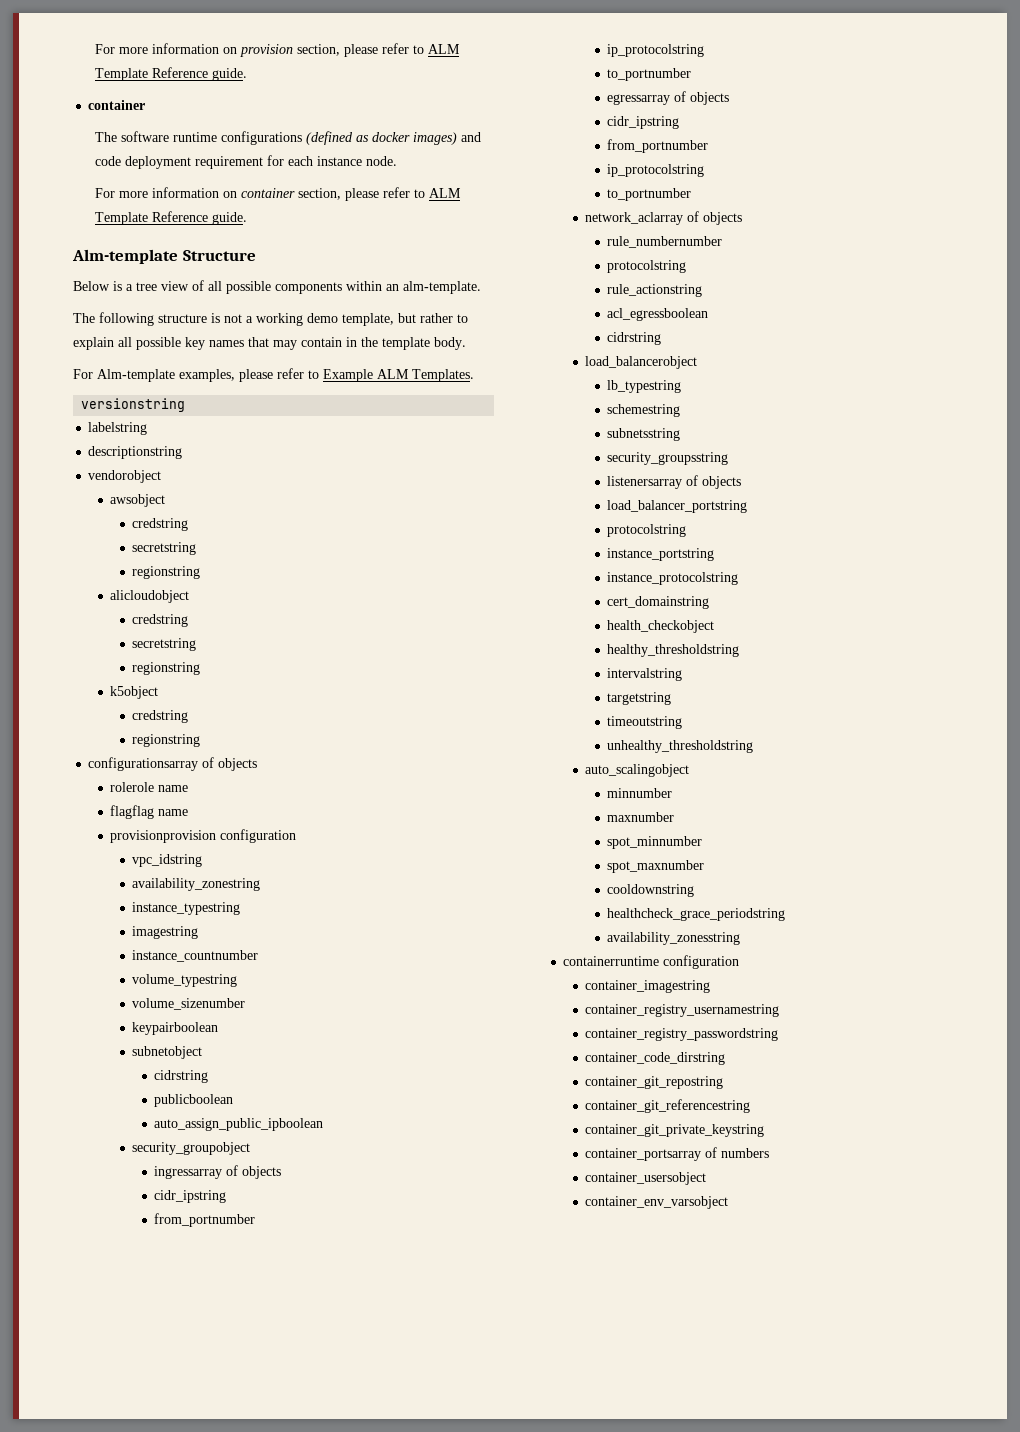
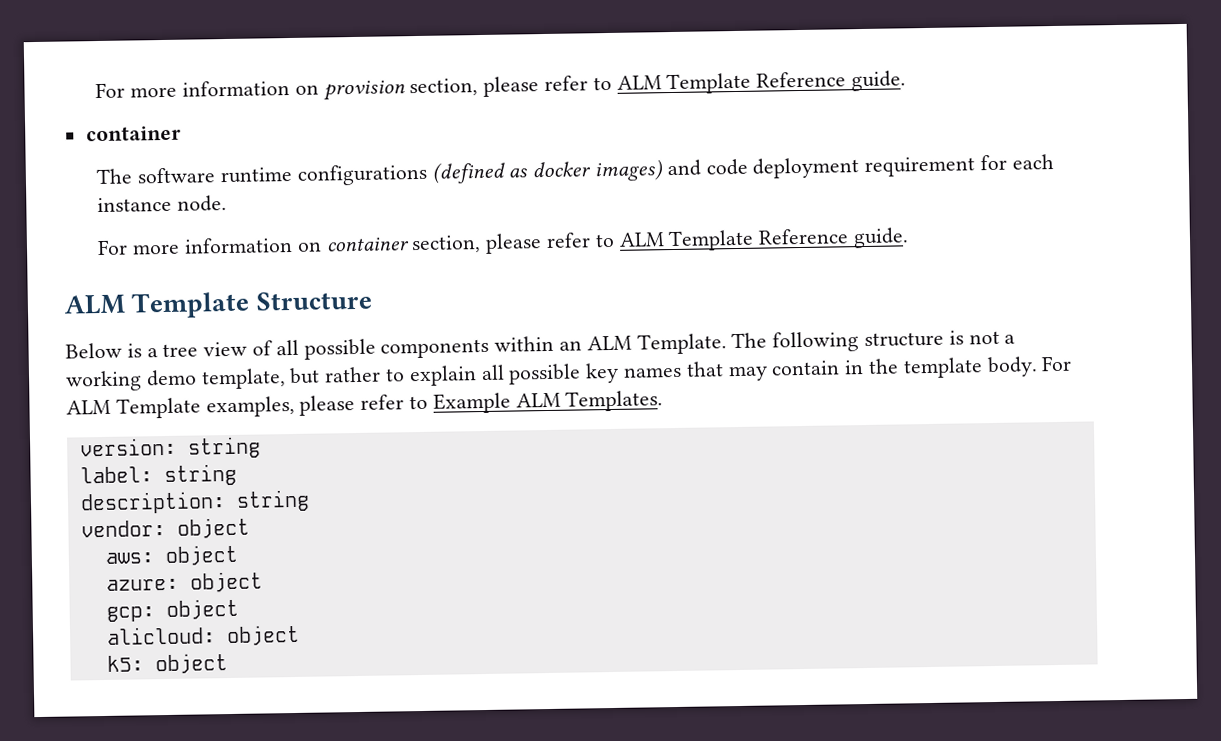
- Alm-template Structure
+ ALM Template Structure
- Below is a tree view of all possible components within an alm-template.
- The following structure is not a working demo template, but rather to explain all possible key names that may contain in the template body.
- For Alm-template examples, please refer to Example ALM Templates.
+ Below is a tree view of all possible components within an ALM Template. The following structure is not a working demo template, but rather to explain all possible key names that may contain in the template body. For ALM Template examples, please refer to Example ALM Templates.
- versionstring
- labelstring
- descriptionstring
- vendorobject
- awsobject
- credstring
- secretstring
- regionstring
- alicloudobject
- credstring
- secretstring
- regionstring
- k5object
- credstring
- regionstring
- configurationsarray of objects
- rolerole name
- flagflag name
- provisionprovision configuration
- vpc_idstring
- availability_zonestring
- instance_typestring
- imagestring
- instance_countnumber
- volume_typestring
- volume_sizenumber
- keypairboolean
- subnetobject
- cidrstring
- publicboolean
- auto_assign_public_ipboolean
- security_groupobject
- ingressarray of objects
- cidr_ipstring
- from_portnumber
- ip_protocolstring
- to_portnumber
- egressarray of objects
- cidr_ipstring
- from_portnumber
- ip_protocolstring
- to_portnumber
- network_aclarray of objects
- rule_numbernumber
- protocolstring
- rule_actionstring
- acl_egressboolean
- cidrstring
- load_balancerobject
- lb_typestring
- schemestring
- subnetsstring
- security_groupsstring
- listenersarray of objects
- load_balancer_portstring
- protocolstring
- instance_portstring
- instance_protocolstring
- cert_domainstring
- health_checkobject
- healthy_thresholdstring
- intervalstring
- targetstring
- timeoutstring
- unhealthy_thresholdstring
- auto_scalingobject
- minnumber
- maxnumber
- spot_minnumber
- spot_maxnumber
- cooldownstring
- healthcheck_grace_periodstring
- availability_zonesstring
- containerruntime configuration
- container_imagestring
- container_registry_usernamestring
- container_registry_passwordstring
- container_code_dirstring
- container_git_repostring
- container_git_referencestring
- container_git_private_keystring
- container_portsarray of numbers
- container_usersobject
- container_env_varsobject
+ version: string
+ label: string
+ description: string
+ vendor: object
+ aws: object
+ azure: object
+ gcp: object
+ alicloud: object
+ k5: object

